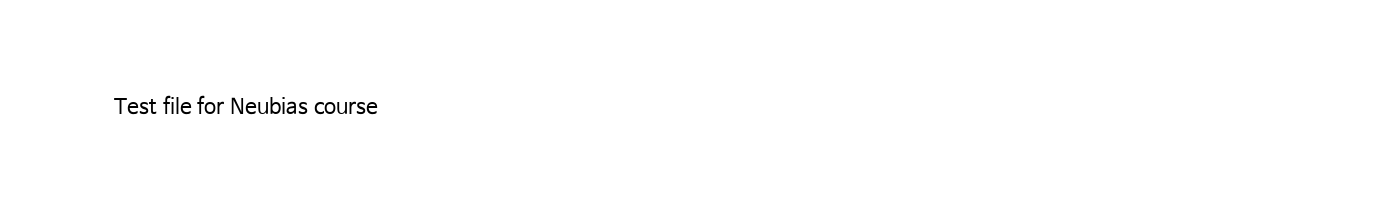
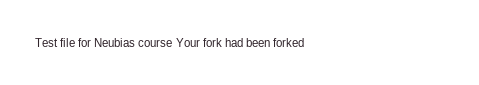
- Test file for Neubias course
+ Test file for Neubias course Your fork had been forked

